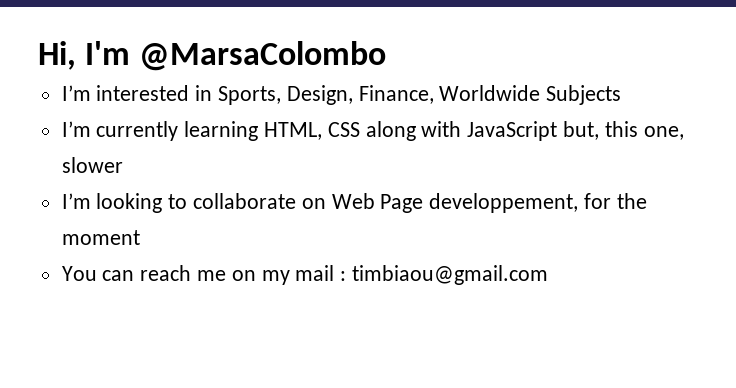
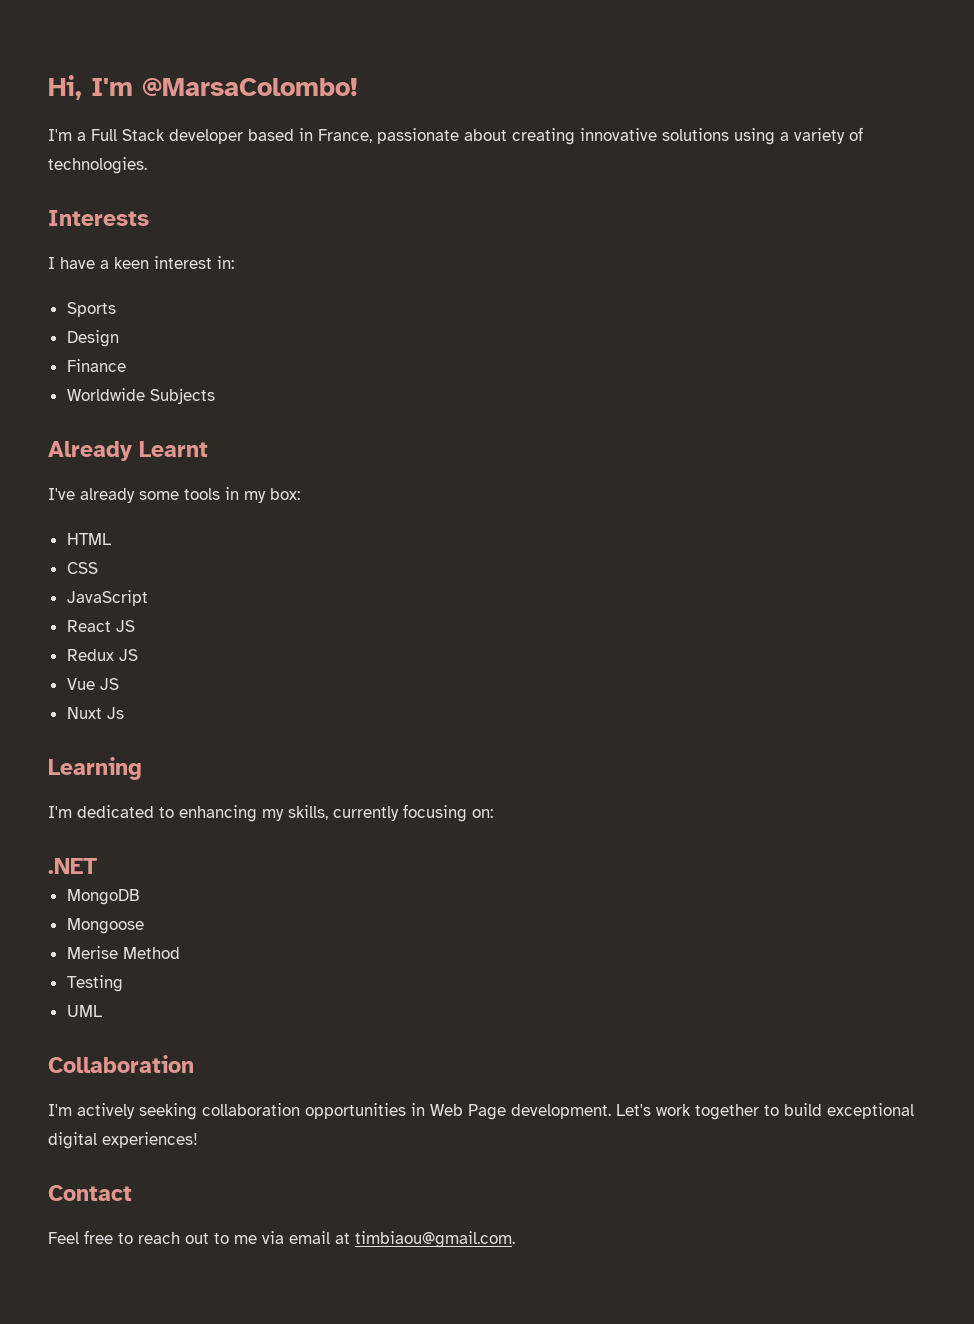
- Hi, I'm @MarsaColombo
- I’m interested in Sports, Design, Finance, Worldwide Subjects
- I’m currently learning HTML, CSS along with JavaScript but, this one, slower
- I’m looking to collaborate on Web Page developpement, for the moment
- You can reach me on my mail : timbiaou@gmail.com
+ Hi, I'm @MarsaColombo!
+ I'm a Full Stack developer based in France, passionate about creating innovative solutions using a variety of technologies.
+ Interests
+ I have a keen interest in:
+ Sports
+ Design
+ Finance
+ Worldwide Subjects
+ Already Learnt
+ I've already some tools in my box:
+ HTML
+ CSS
+ JavaScript
+ React JS
+ Redux JS
+ Vue JS
+ Nuxt Js
+ Learning
+ I'm dedicated to enhancing my skills, currently focusing on:
+ .NET
+ MongoDB
+ Mongoose
+ Merise Method
+ Testing
+ UML
+ Collaboration
+ I'm actively seeking collaboration opportunities in Web Page development. Let's work together to build exceptional digital experiences!
+ Contact
+ Feel free to reach out to me via email at timbiaou@gmail.com.

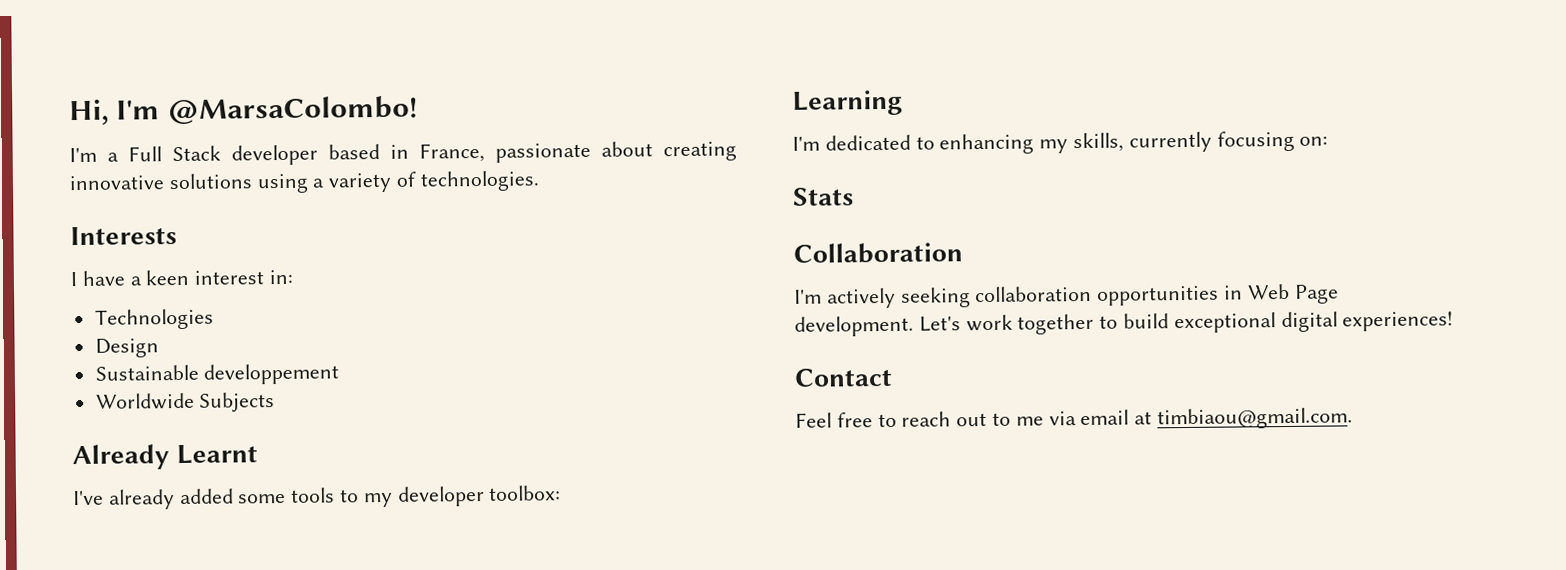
- Sports
+ Technologies
- Finance
+ Sustainable developpement
- I've already some tools in my box:
- HTML
- CSS
- JavaScript
- React JS
- Redux JS
- Vue JS
- Nuxt Js
+ I've already added some tools to my developer toolbox:
- .NET
- MongoDB
- Mongoose
- Merise Method
- Testing
- UML
+ Stats

